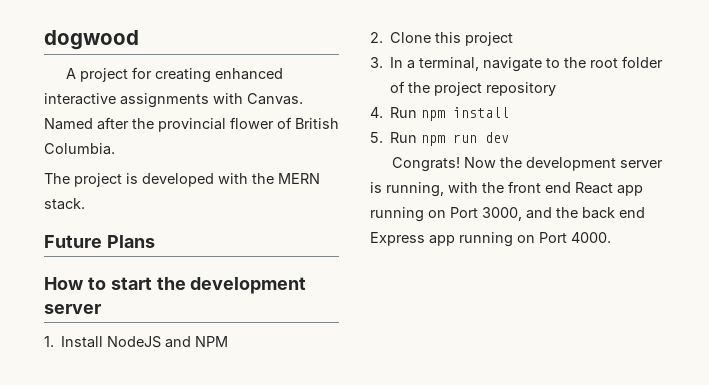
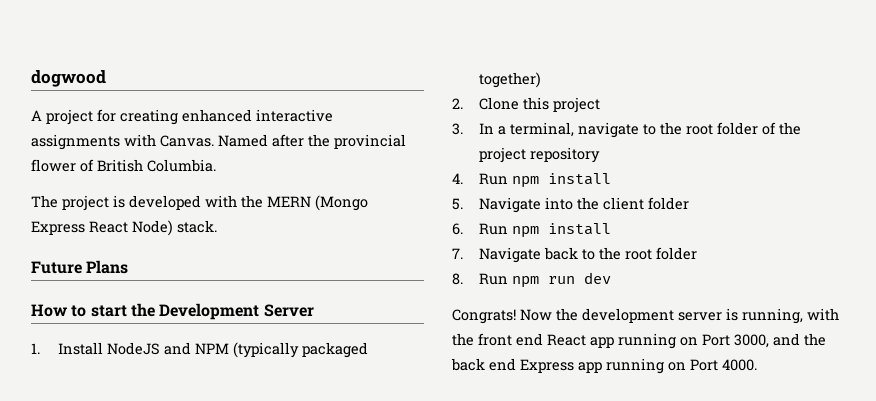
- The project is developed with the MERN stack.
+ The project is developed with the MERN (Mongo Express React Node) stack.
- How to start the development server
+ How to start the Development Server
- 1. Install NodeJS and NPM
+ 1. Install NodeJS and NPM (typically packaged together)
- 5. Run npm run dev
+ 5. Navigate into the client folder
+ 6. Run npm install
+ 7. Navigate back to the root folder
+ 8. Run npm run dev

